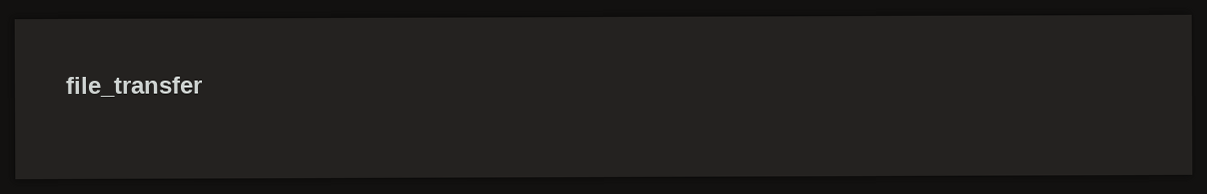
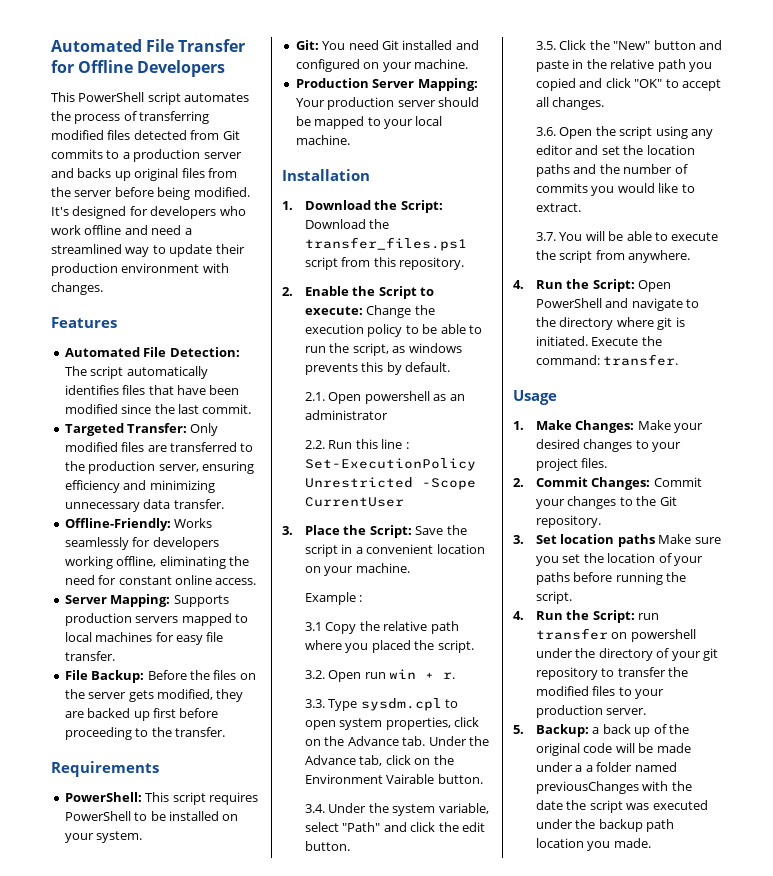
- file_transfer
+ Automated File Transfer for Offline Developers
+ This PowerShell script automates the process of transferring modified files detected from Git commits to a production server and backs up original files from the server before being modified. It's designed for developers who work offline and need a streamlined way to update their production environment with changes.
+ Features
+ Automated File Detection: The script automatically identifies files that have been modified since the last commit.
+ Targeted Transfer: Only modified files are transferred to the production server, ensuring efficiency and minimizing unnecessary data transfer.
+ Offline-Friendly: Works seamlessly for developers working offline, eliminating the need for constant online access.
+ Server Mapping: Supports production servers mapped to local machines for easy file transfer.
+ File Backup: Before the files on the server gets modified, they are backed up first before proceeding to the transfer.
+ Requirements
+ PowerShell: This script requires PowerShell to be installed on your system.
+ Git: You need Git installed and configured on your machine.
+ Production Server Mapping: Your production server should be mapped to your local machine.
+ Installation
+ 1. Download the Script: Download the transfer_files.ps1 script from this repository.
+ 2. Enable the Script to execute: Change the execution policy to be able to run the script, as windows prevents this by default.
+ 2.1. Open powershell as an administrator
+ 2.2. Run this line : Set-ExecutionPolicy Unrestricted -Scope CurrentUser
+ 3. Place the Script: Save the script in a convenient location on your machine.
+ Example :
+ 3.1 Copy the relative path where you placed the script.
+ 3.2. Open run win + r.
+ 3.3. Type sysdm.cpl to open system properties, click on the Advance tab. Under the Advance tab, click on the Environment Vairable button.
+ 3.4. Under the system variable, select "Path" and click the edit button.
+ 3.5. Click the "New" button and paste in the relative path you copied and click "OK" to accept all changes.
+ 3.6. Open the script using any editor and set the location paths and the number of commits you would like to extract.
+ 3.7. You will be able to execute the script from anywhere.
+ 4. Run the Script: Open PowerShell and navigate to the directory where git is initiated. Execute the command: transfer.
+ Usage
+ 1. Make Changes: Make your desired changes to your project files.
+ 2. Commit Changes: Commit your changes to the Git repository.
+ 3. Set location paths Make sure you set the location of your paths before running the script.
+ 4. Run the Script: run transfer on powershell under the directory of your git repository to transfer the modified files to your production server.
+ 5. Backup: a back up of the original code will be made under a a folder named previousChanges with the date the script was executed under the backup path location you made.

